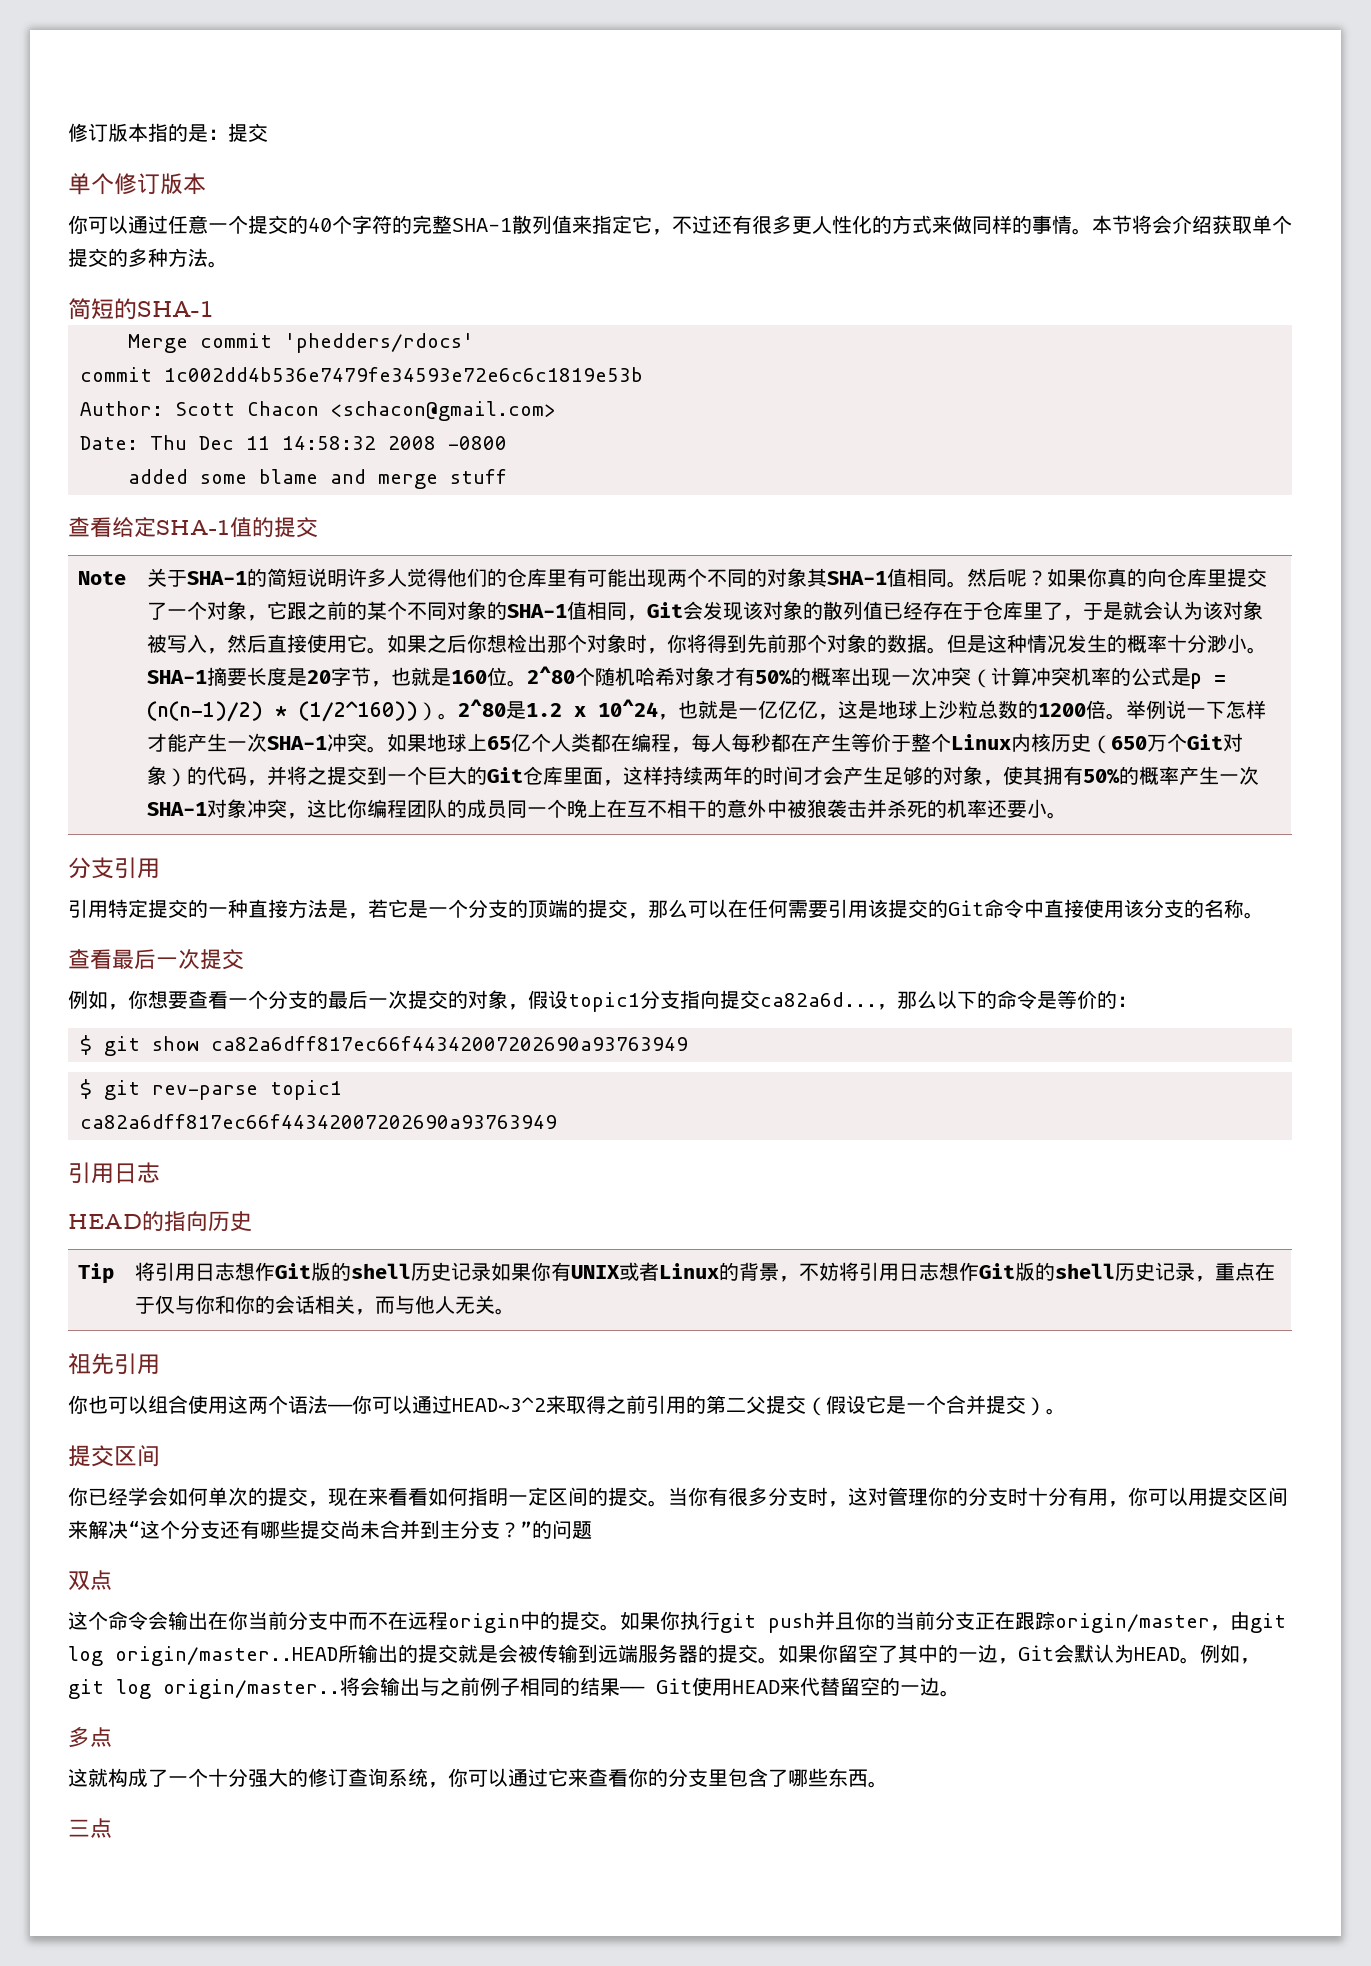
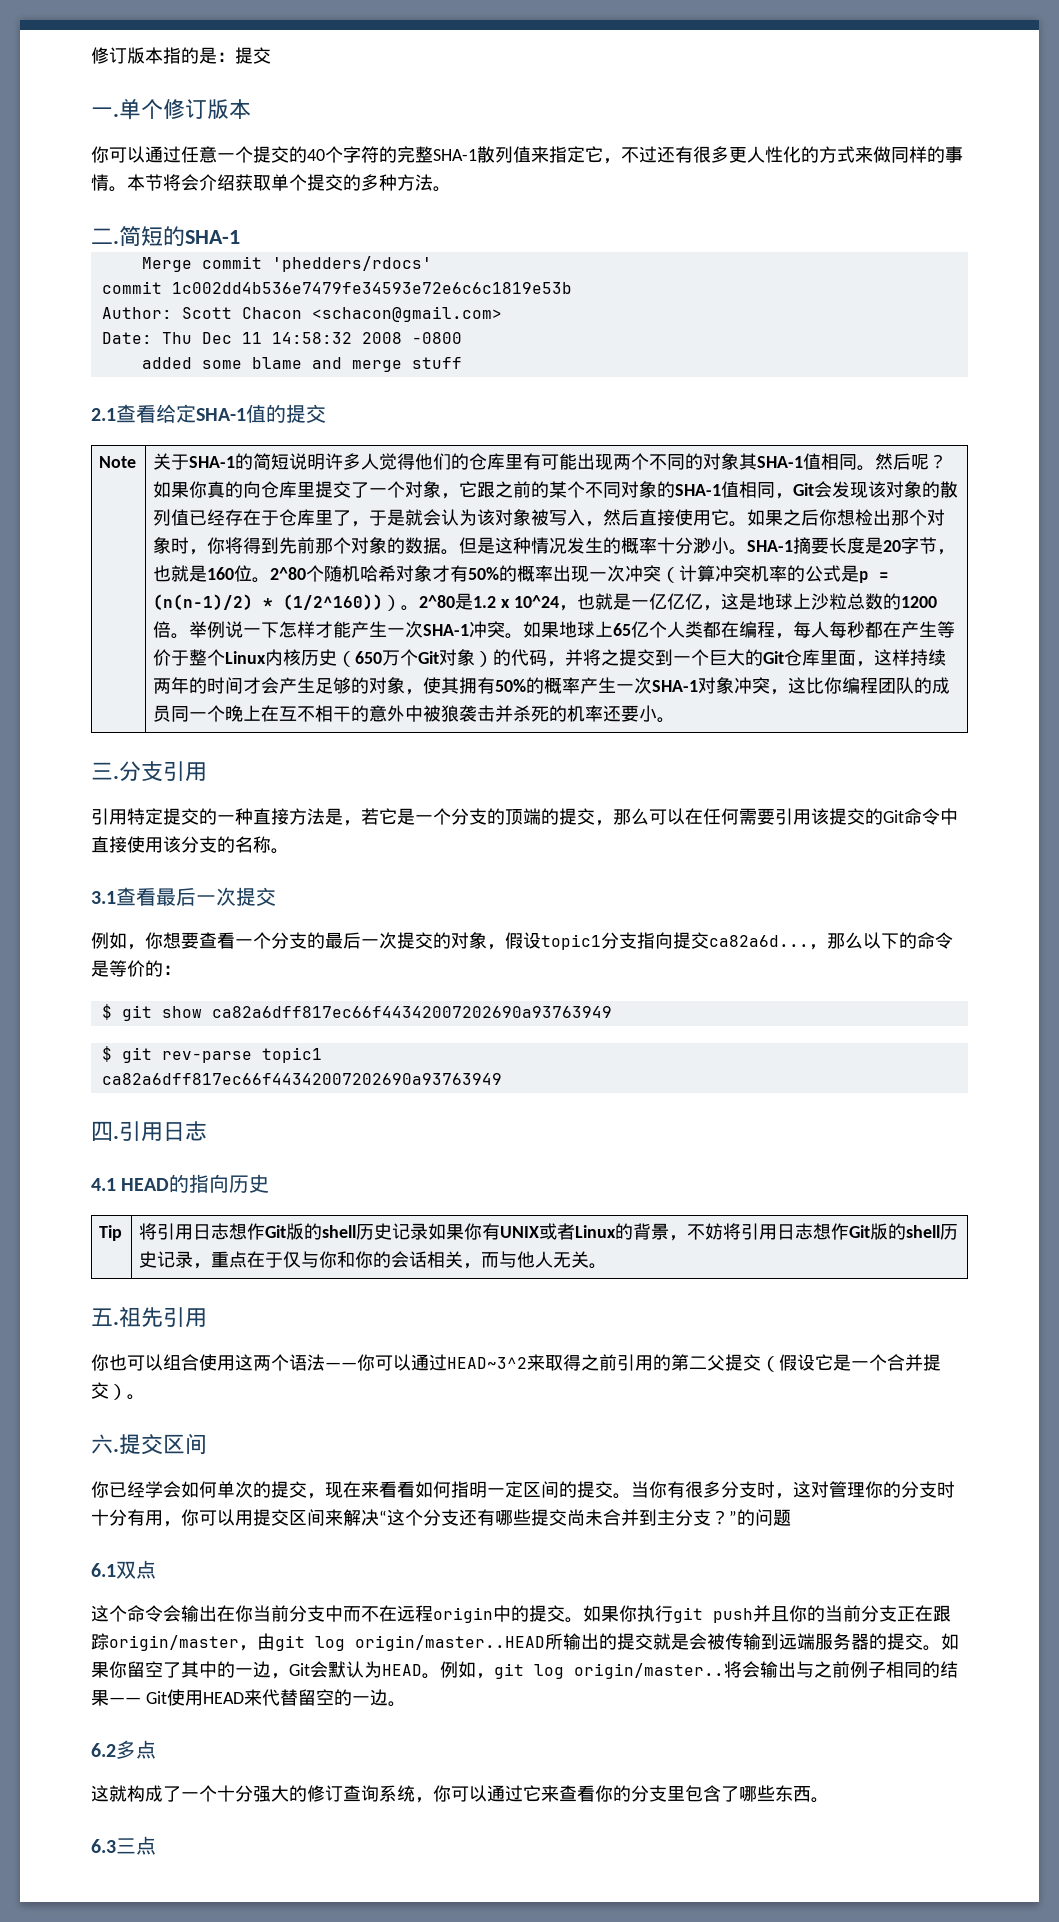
+ 一.
+ 二.
- 查看给定SHA-1值的提交
+ 2.1查看给定SHA-1值的提交
+ 三.
- 查看最后一次提交
+ 3.1查看最后一次提交
+ 四.
- HEAD的指向历史
+ 4.1 HEAD的指向历史
+ 五.
+ 六.
- 双点
+ 6.1双点
- 多点
+ 6.2多点
- 三点
+ 6.3三点

